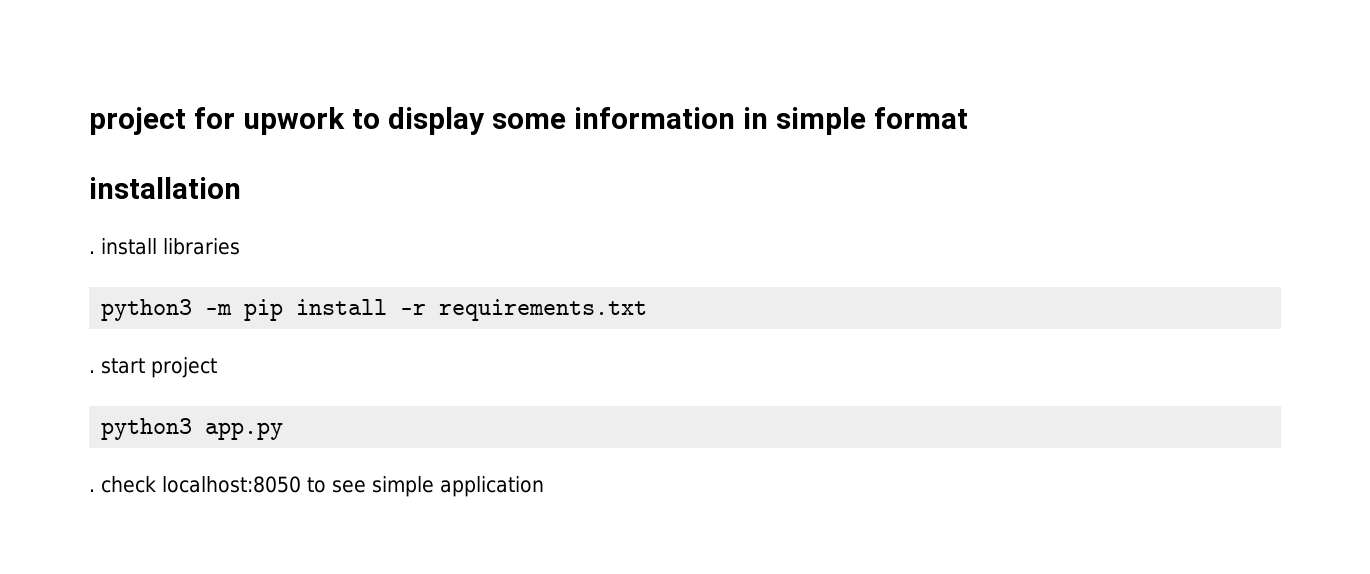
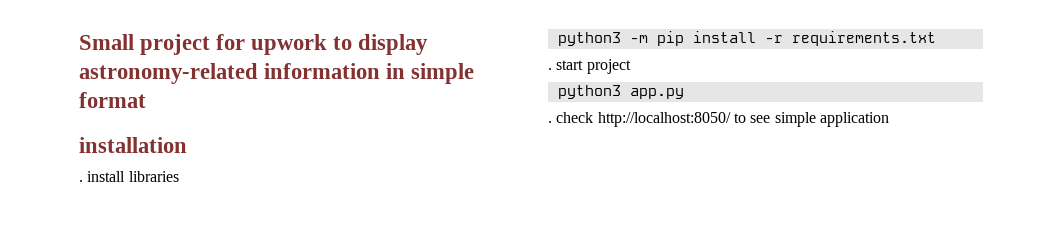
- project for upwork to display some information in simple format
+ Small project for upwork to display astronomy-related information in simple format
- . check localhost:8050 to see simple application
+ . check http://localhost:8050/ to see simple application

